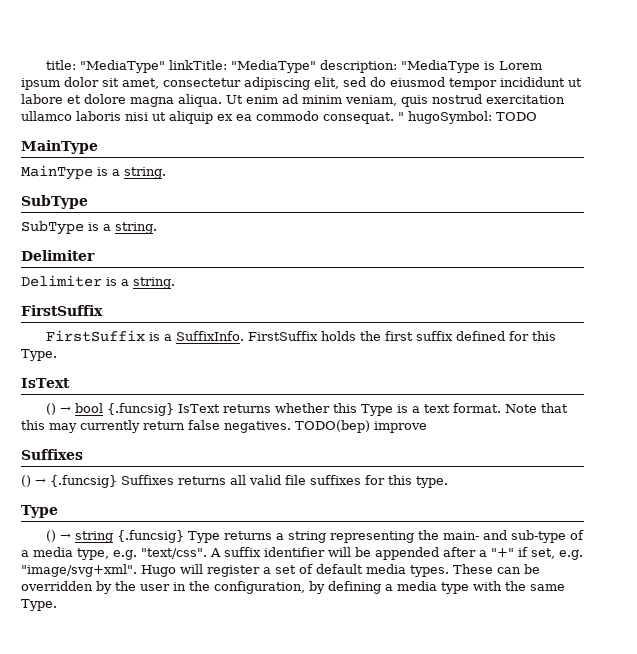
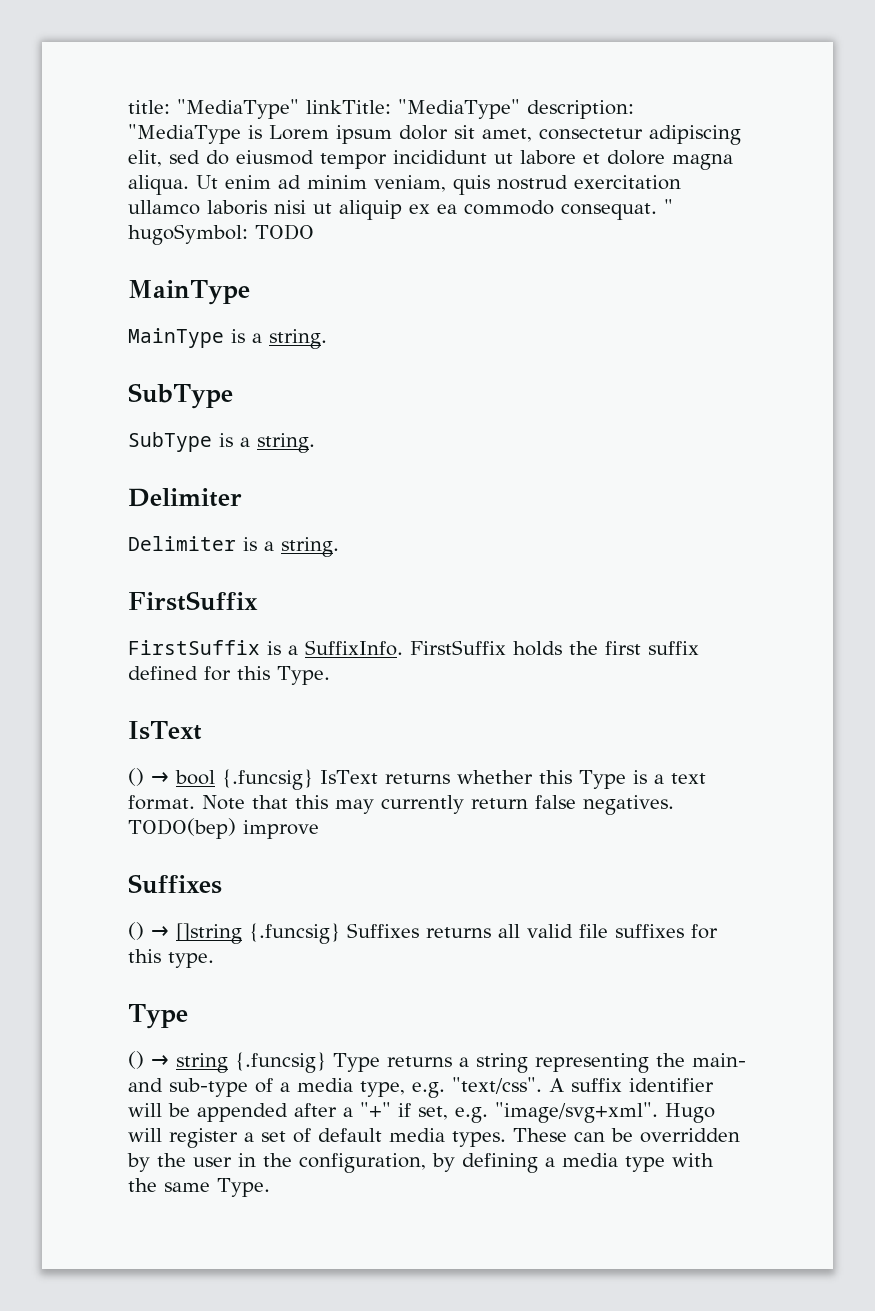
- () → {.funcsig} Suffixes returns all valid file suffixes for this type.
+ () → []string {.funcsig} Suffixes returns all valid file suffixes for this type.

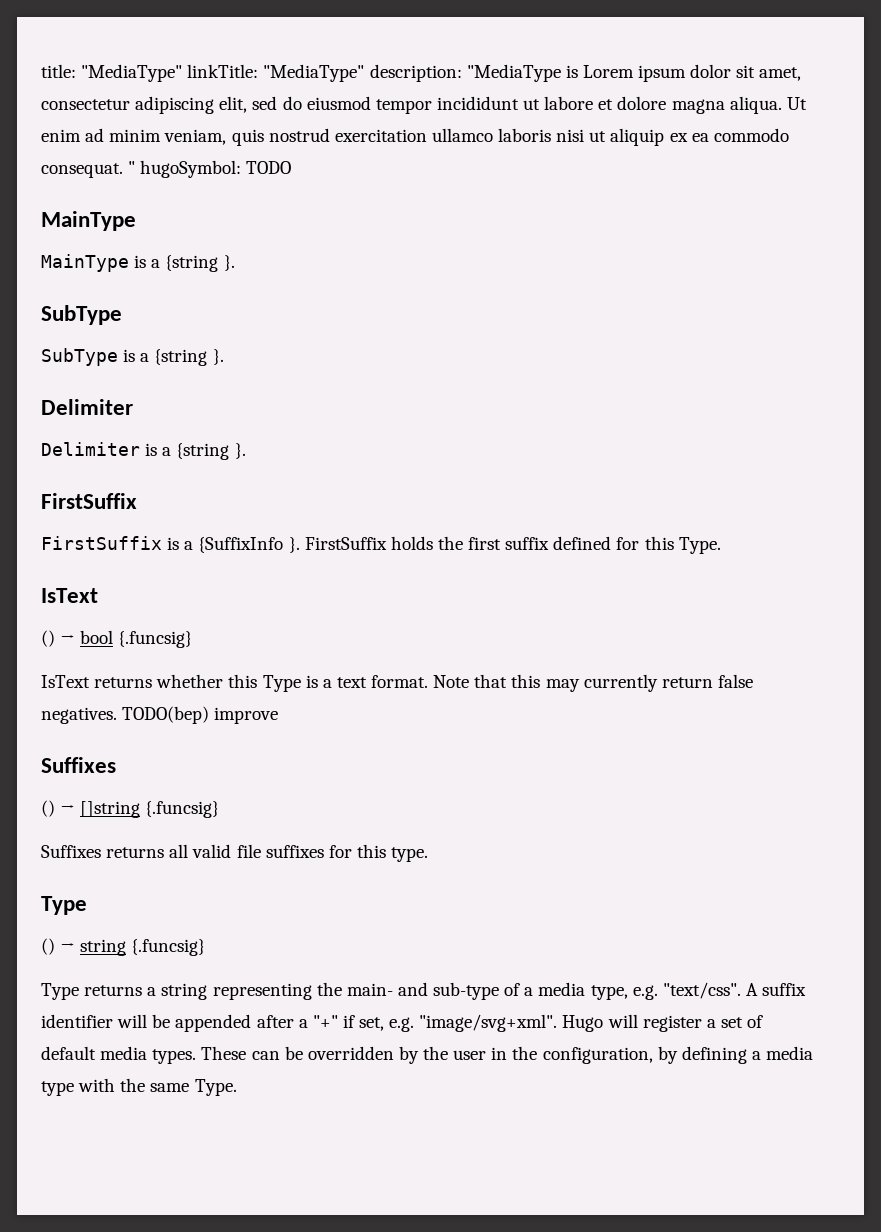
- MainType is a string.
+ MainType is a {string }.
- SubType is a string.
+ SubType is a {string }.
- Delimiter is a string.
+ Delimiter is a {string }.
- FirstSuffix is a SuffixInfo.
+ FirstSuffix is a {SuffixInfo }.
- () → bool {.funcsig} IsText returns whether this Type is a text format.
+ () → bool {.funcsig}
+ IsText returns whether this Type is a text format.
- () → []string {.funcsig} Suffixes returns all valid file suffixes for this type.
+ () → []string {.funcsig}
+ Suffixes returns all valid file suffixes for this type.
- () → string {.funcsig} Type returns a string representing the main- and sub-type of a media type, e.g. "text/css".
+ () → string {.funcsig}
+ Type returns a string representing the main- and sub-type of a media type, e.g. "text/css".

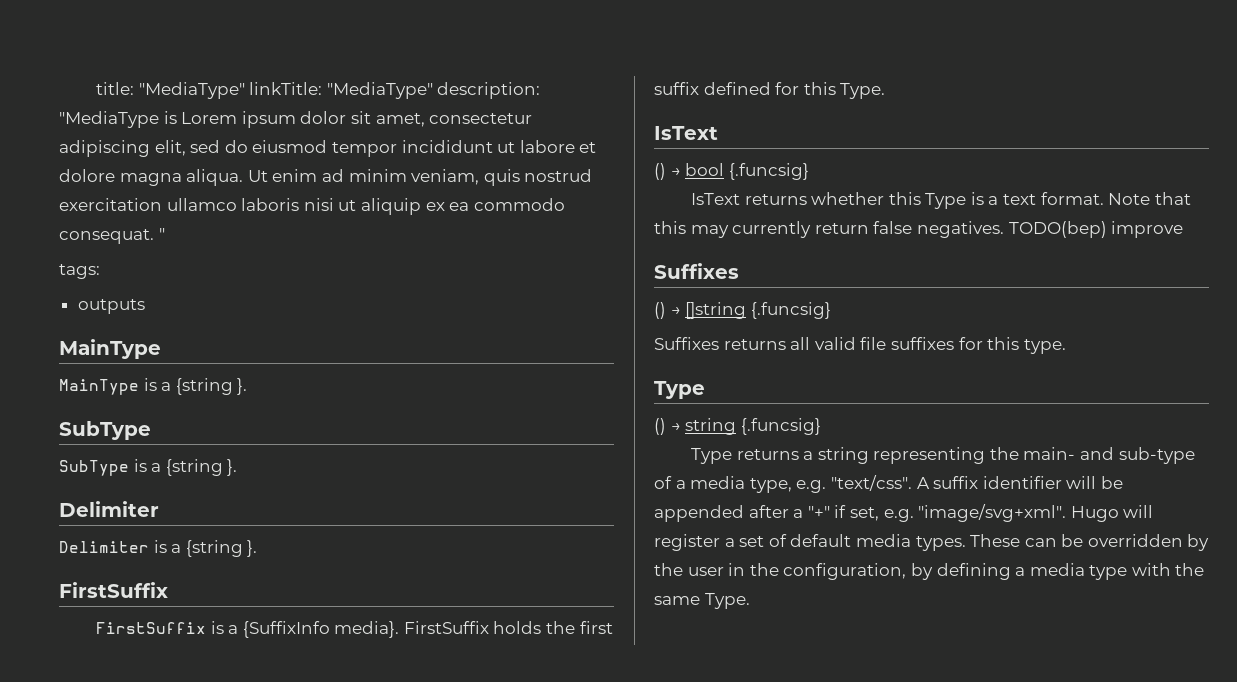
- " hugoSymbol: TODO
+ "
+ tags:
+ outputs
- FirstSuffix is a {SuffixInfo }.
+ FirstSuffix is a {SuffixInfo media}.

